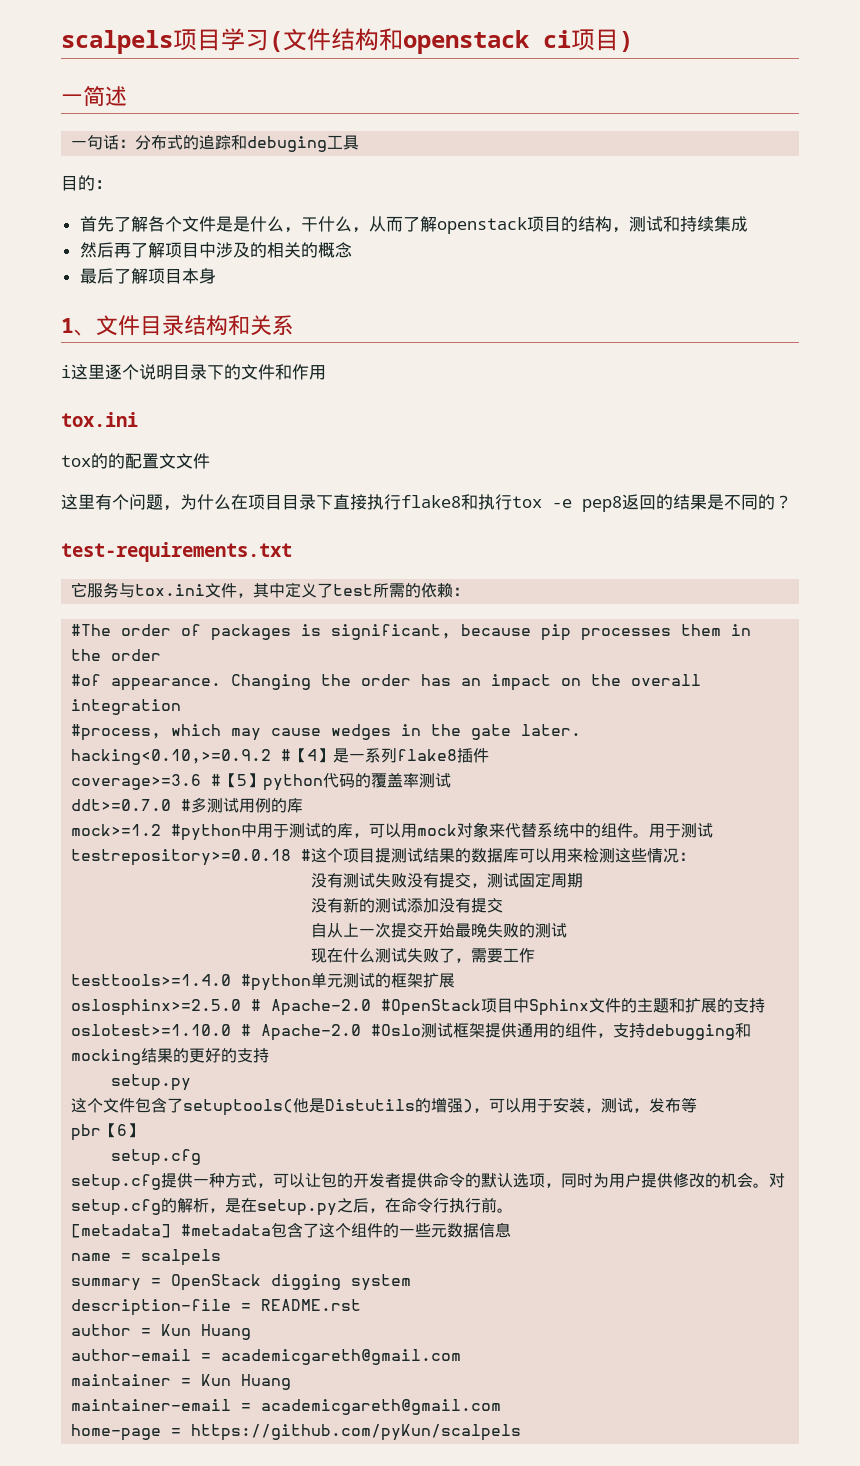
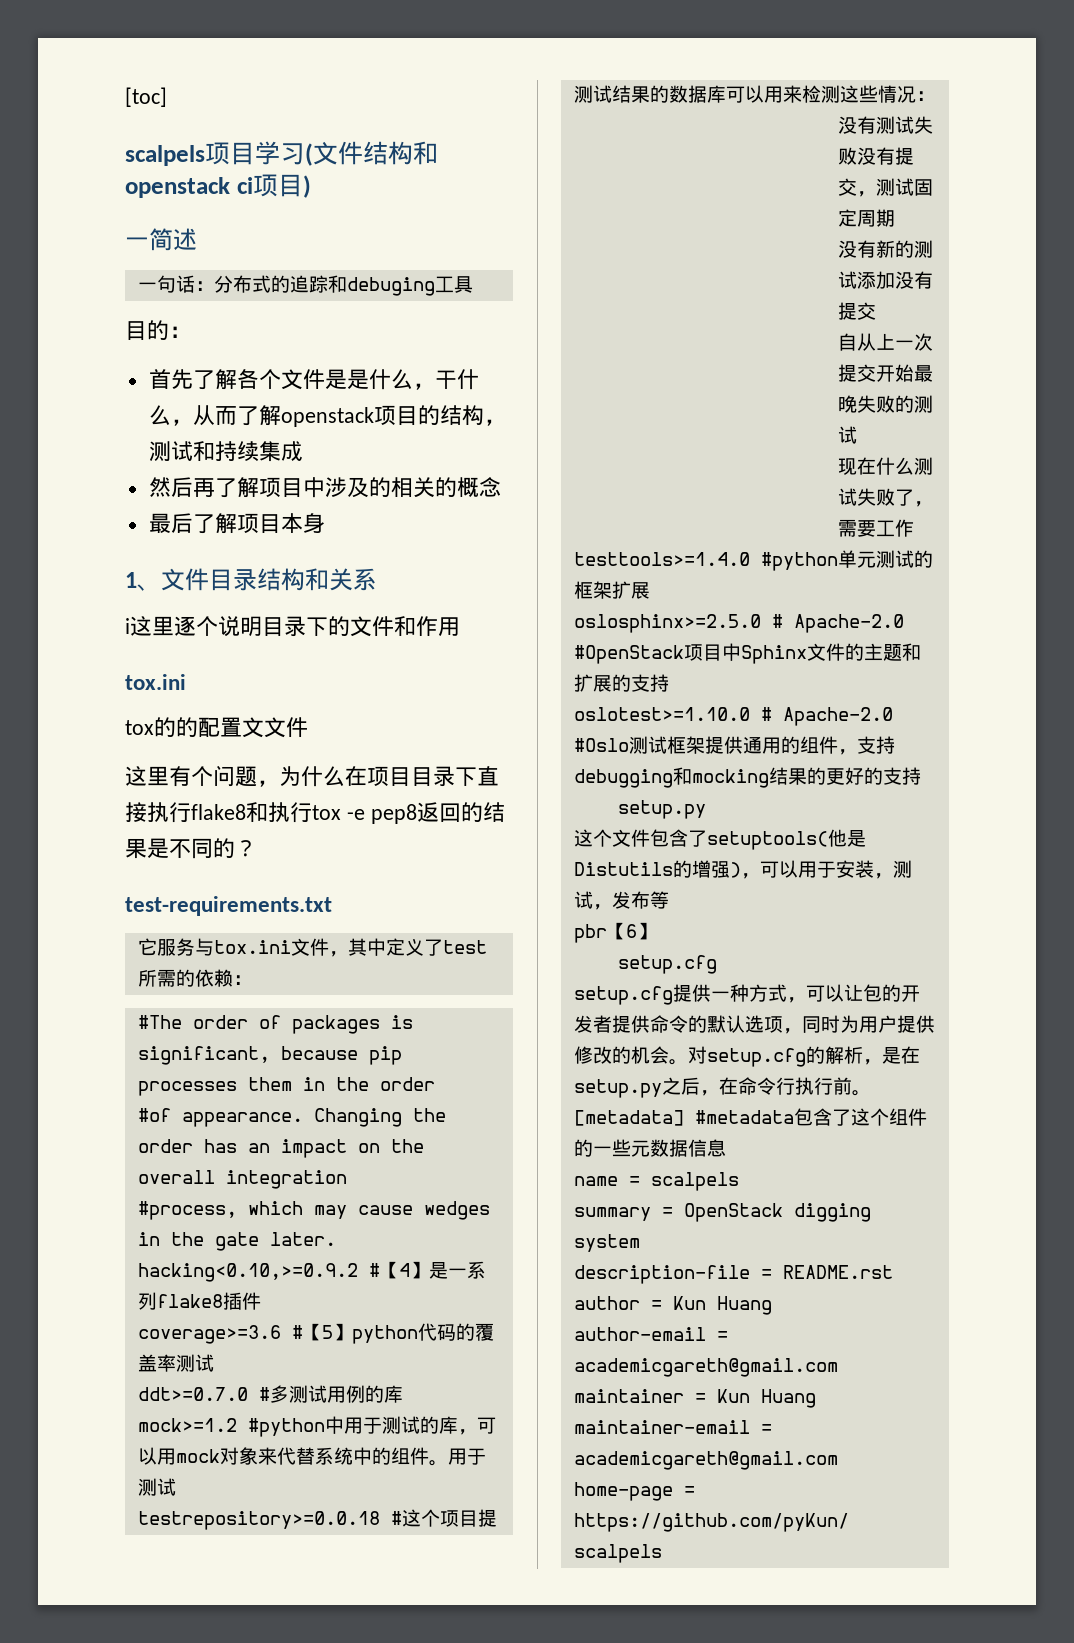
+ [toc]

